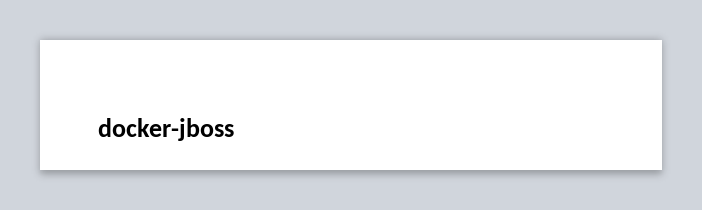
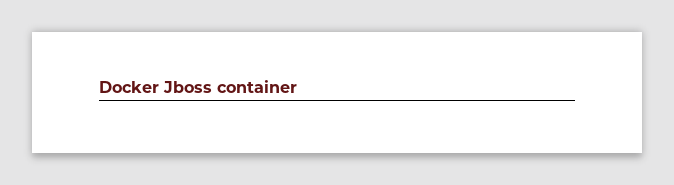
- docker-jboss
+ Docker Jboss container

